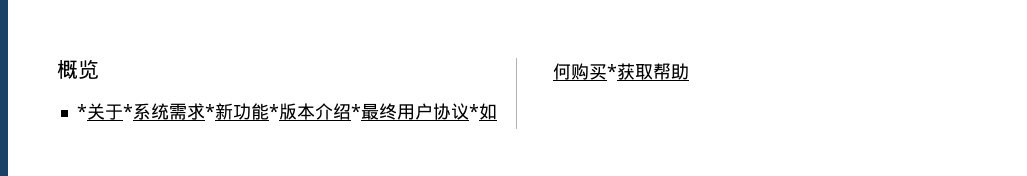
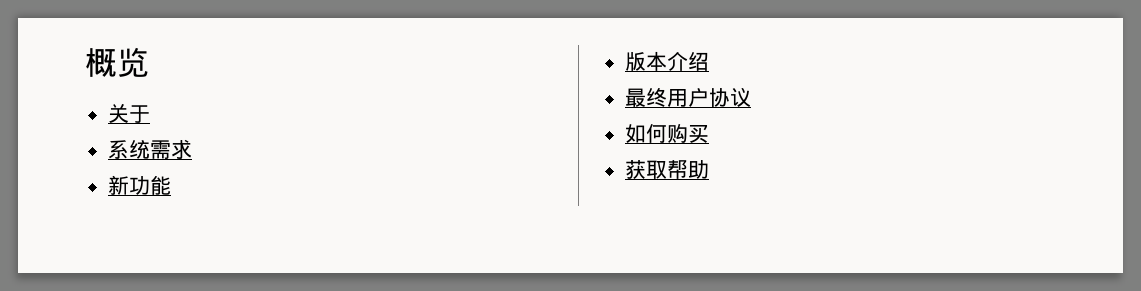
- *关于*系统需求*新功能*版本介绍*最终用户协议*如何购买*获取帮助
+ 关于
+ 系统需求
+ 新功能
+ 版本介绍
+ 最终用户协议
+ 如何购买
+ 获取帮助

